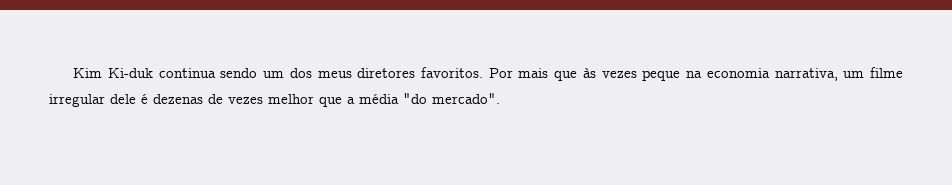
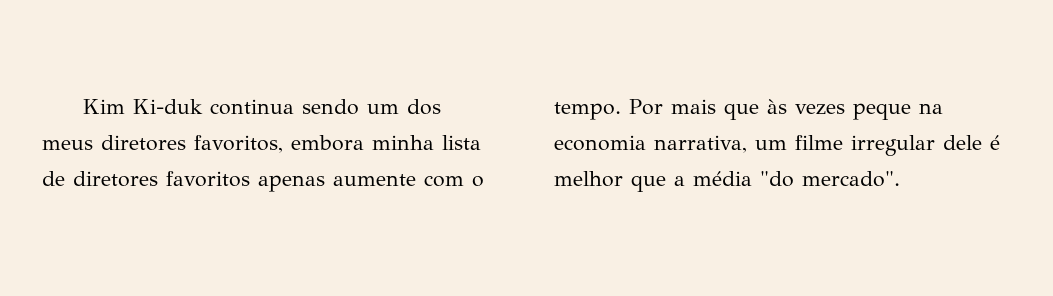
- Kim Ki-duk continua sendo um dos meus diretores favoritos.
+ Kim Ki-duk continua sendo um dos meus diretores favoritos, embora minha lista de diretores favoritos apenas aumente com o tempo.
- Por mais que às vezes peque na economia narrativa, um filme irregular dele é dezenas de vezes melhor que a média "do mercado".
+ Por mais que às vezes peque na economia narrativa, um filme irregular dele é melhor que a média "do mercado".

